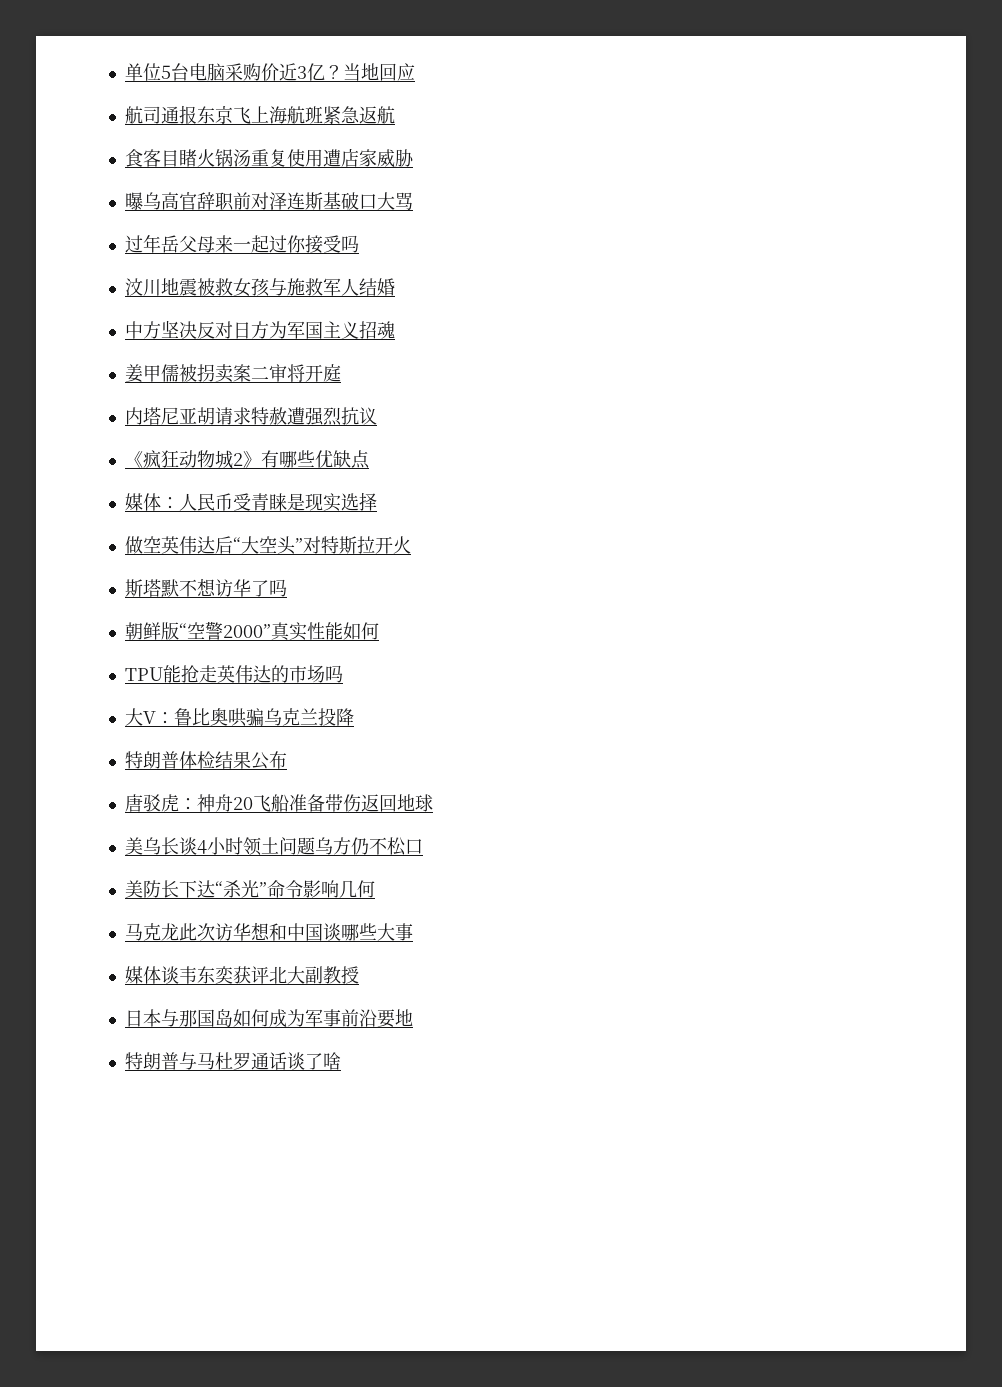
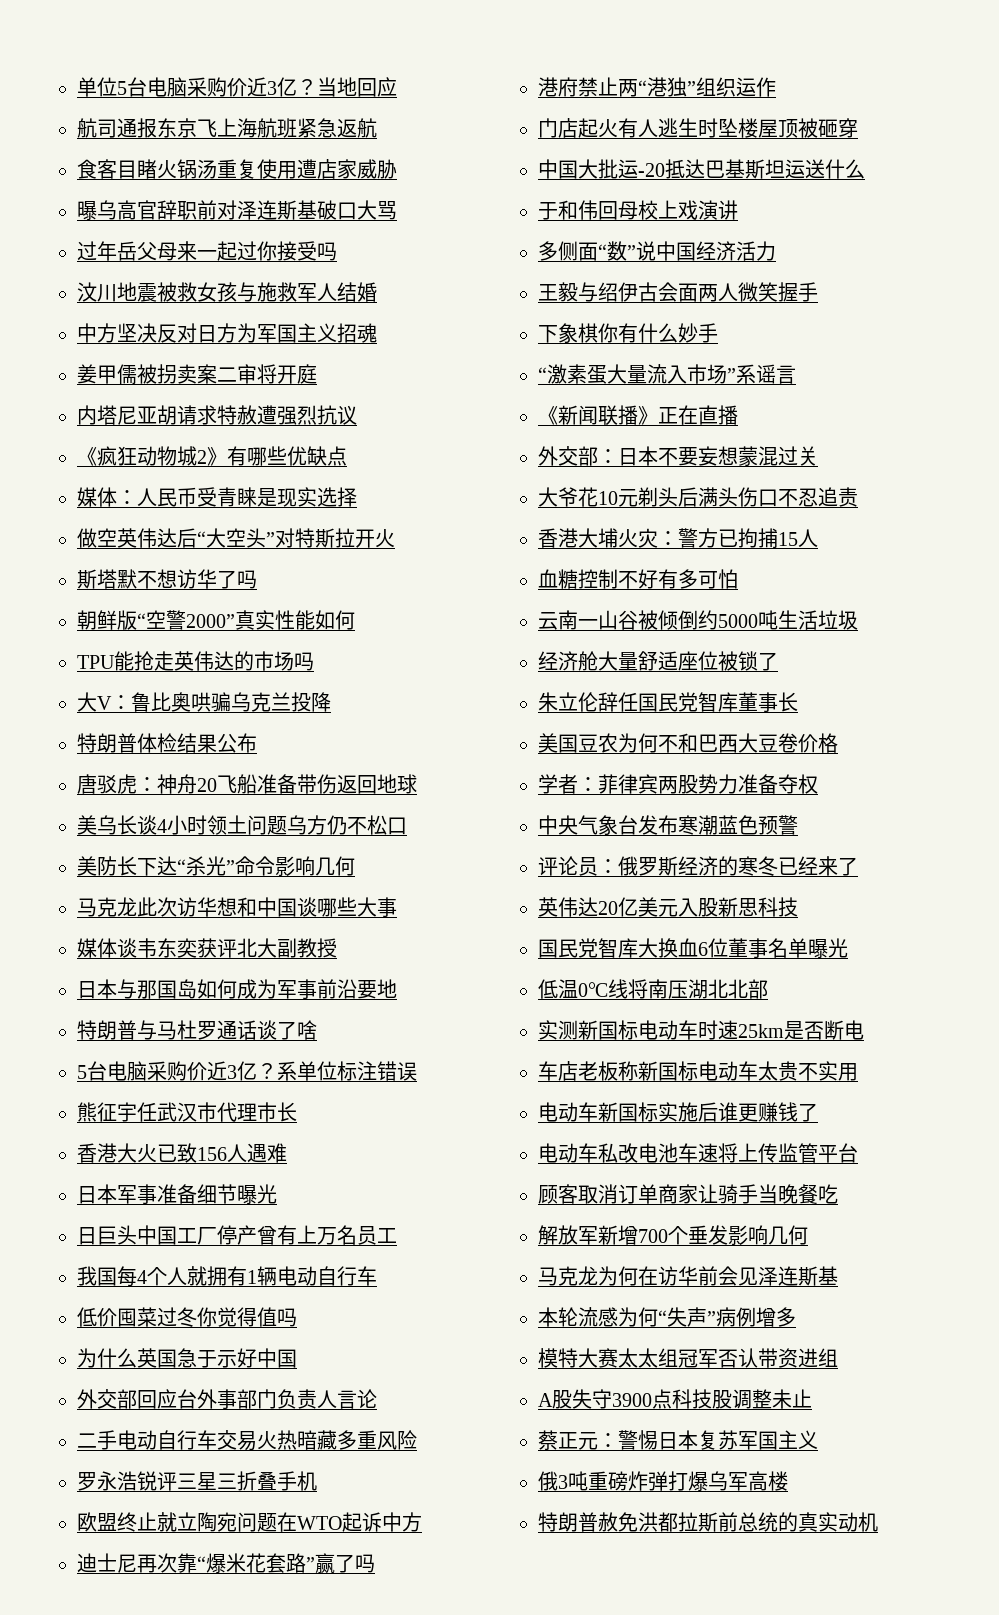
+ 5台电脑采购价近3亿？系单位标注错误
+ 熊征宇任武汉市代理市长
+ 香港大火已致156人遇难
+ 日本军事准备细节曝光
+ 日巨头中国工厂停产曾有上万名员工
+ 我国每4个人就拥有1辆电动自行车
+ 低价囤菜过冬你觉得值吗
+ 为什么英国急于示好中国
+ 外交部回应台外事部门负责人言论
+ 二手电动自行车交易火热暗藏多重风险
+ 罗永浩锐评三星三折叠手机
+ 欧盟终止就立陶宛问题在WTO起诉中方
+ 迪士尼再次靠“爆米花套路”赢了吗
+ 港府禁止两“港独”组织运作
+ 门店起火有人逃生时坠楼屋顶被砸穿
+ 中国大批运-20抵达巴基斯坦运送什么
+ 于和伟回母校上戏演讲
+ 多侧面“数”说中国经济活力
+ 王毅与绍伊古会面两人微笑握手
+ 下象棋你有什么妙手
+ “激素蛋大量流入市场”系谣言
+ 《新闻联播》正在直播
+ 外交部：日本不要妄想蒙混过关
+ 大爷花10元剃头后满头伤口不忍追责
+ 香港大埔火灾：警方已拘捕15人
+ 血糖控制不好有多可怕
+ 云南一山谷被倾倒约5000吨生活垃圾
+ 经济舱大量舒适座位被锁了
+ 朱立伦辞任国民党智库董事长
+ 美国豆农为何不和巴西大豆卷价格
+ 学者：菲律宾两股势力准备夺权
+ 中央气象台发布寒潮蓝色预警
+ 评论员：俄罗斯经济的寒冬已经来了
+ 英伟达20亿美元入股新思科技
+ 国民党智库大换血6位董事名单曝光
+ 低温0℃线将南压湖北北部
+ 实测新国标电动车时速25km是否断电
+ 车店老板称新国标电动车太贵不实用
+ 电动车新国标实施后谁更赚钱了
+ 电动车私改电池车速将上传监管平台
+ 顾客取消订单商家让骑手当晚餐吃
+ 解放军新增700个垂发影响几何
+ 马克龙为何在访华前会见泽连斯基
+ 本轮流感为何“失声”病例增多
+ 模特大赛太太组冠军否认带资进组
+ A股失守3900点科技股调整未止
+ 蔡正元：警惕日本复苏军国主义
+ 俄3吨重磅炸弹打爆乌军高楼
+ 特朗普赦免洪都拉斯前总统的真实动机

